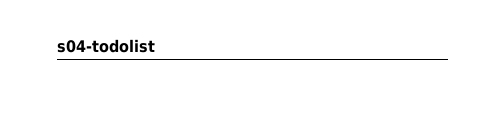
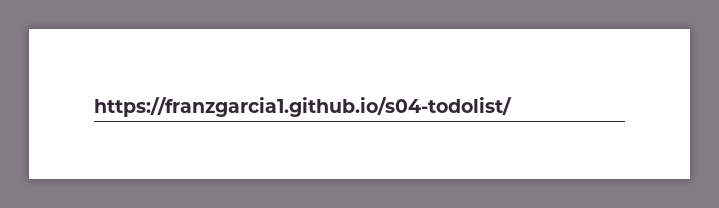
- s04-todolist
+ https://franzgarcia1.github.io/s04-todolist/

